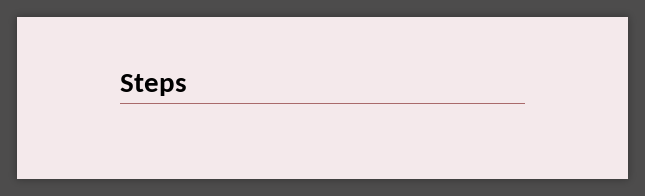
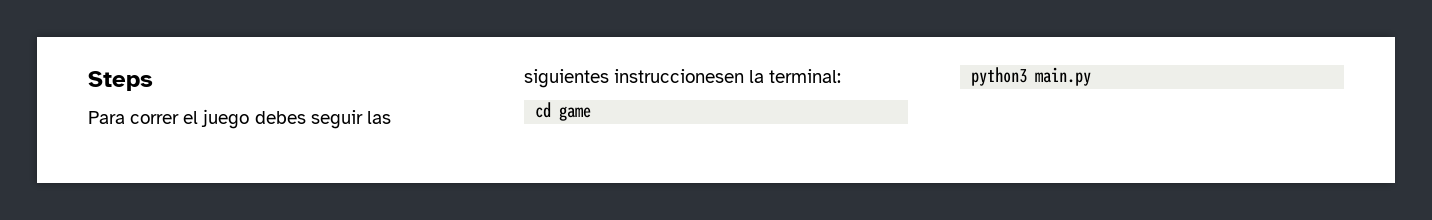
+ Para correr el juego debes seguir las siguientes instruccionesen la terminal:
+ cd game
+ python3 main.py

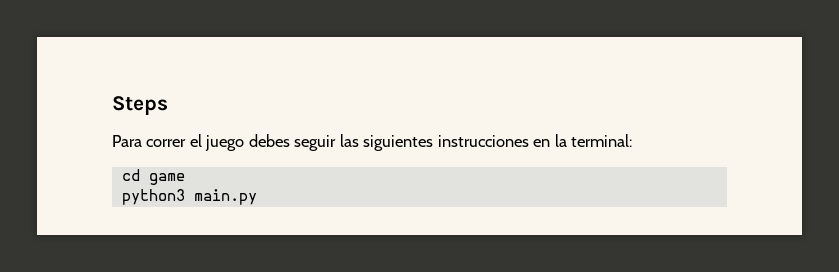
- Para correr el juego debes seguir las siguientes instruccionesen la terminal:
+ Para correr el juego debes seguir las siguientes instrucciones en la terminal:

